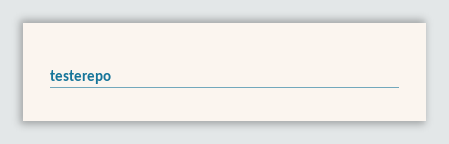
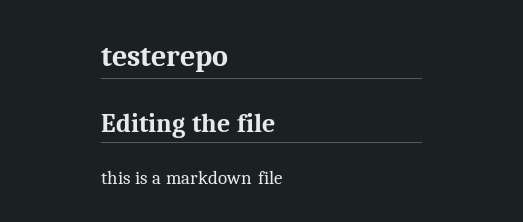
+ Editing the file
+ this is a markdown file

